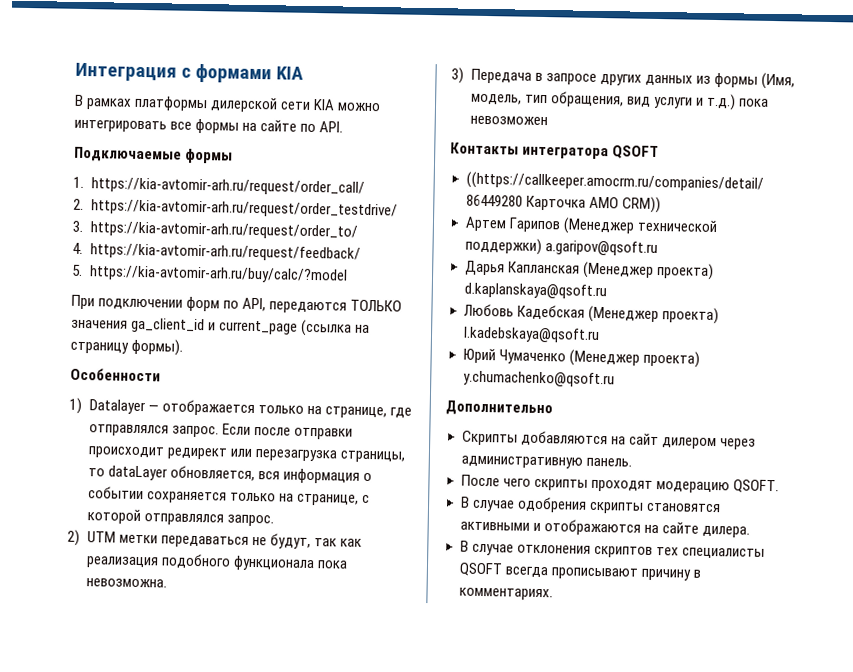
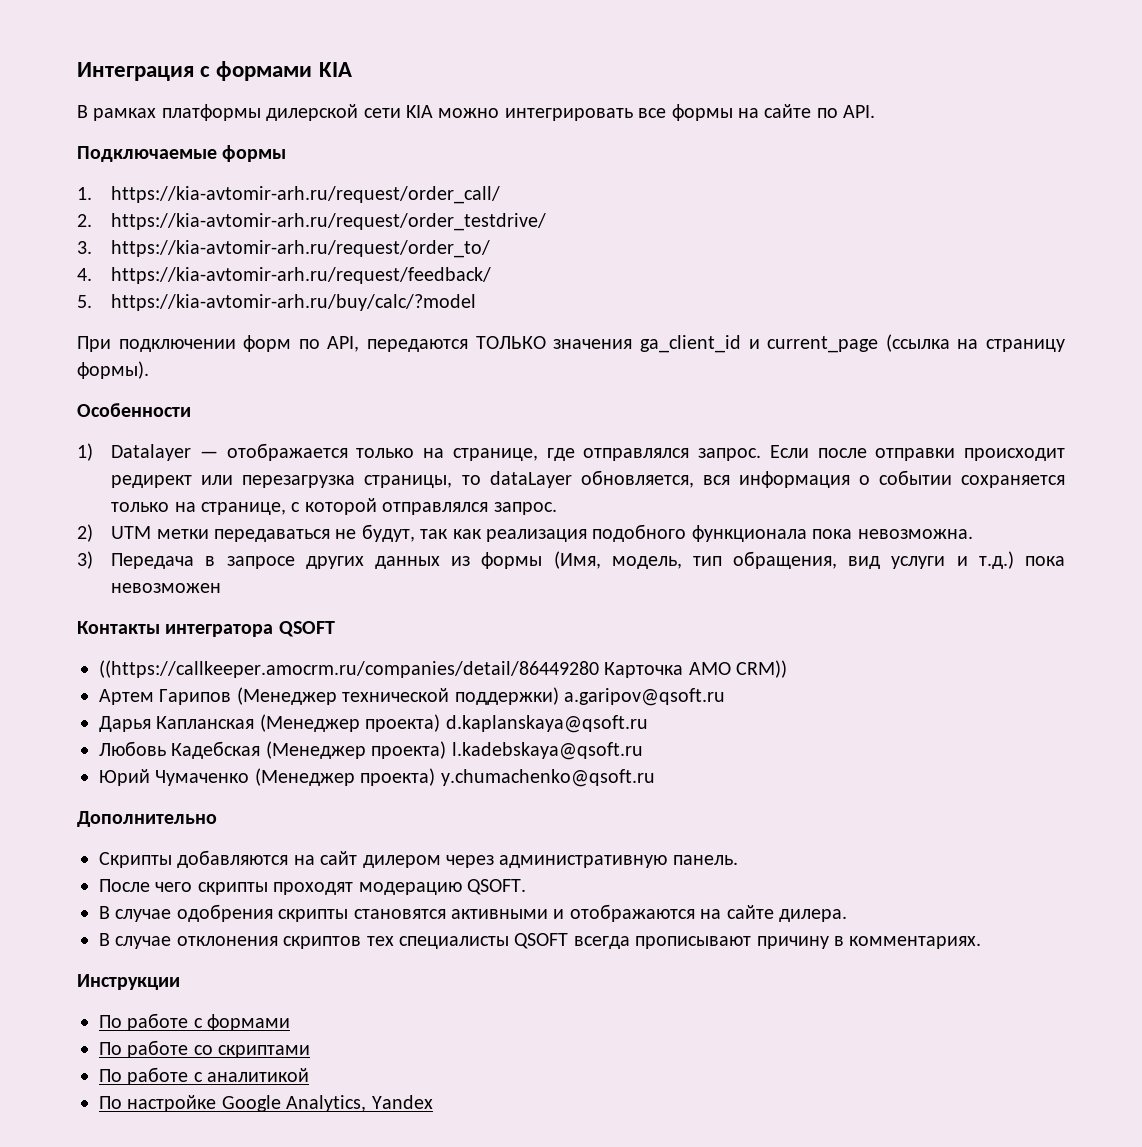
+ Инструкции
+ По работе с формами
+ По работе со скриптами
+ По работе с аналитикой
+ По настройке Google Analytics, Yandex

